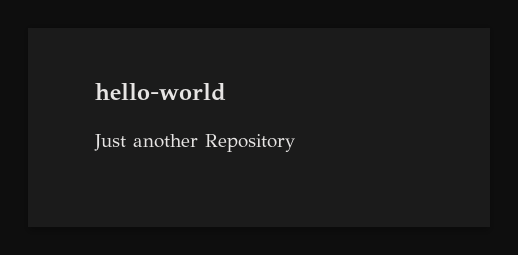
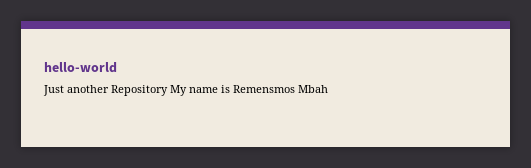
- Just another Repository
+ Just another Repository My name is Remensmos Mbah

